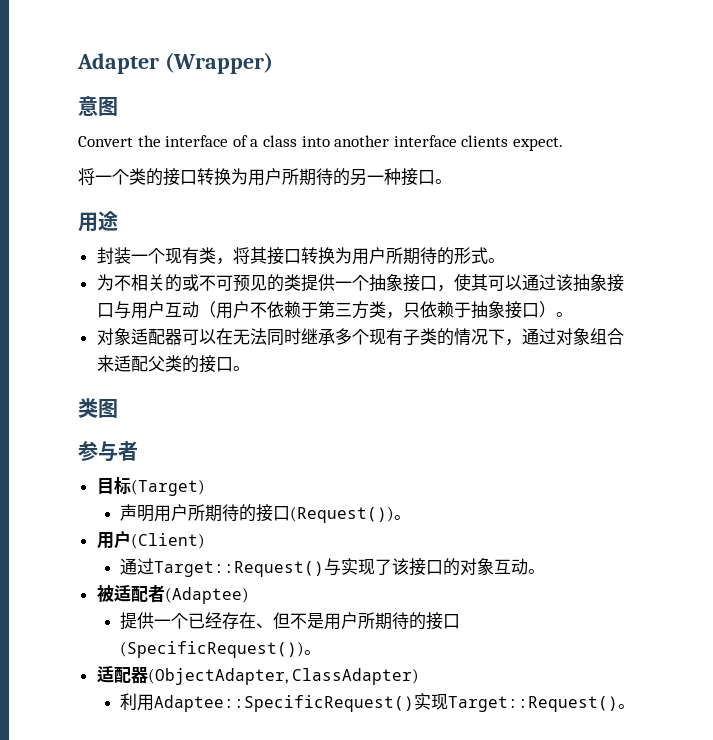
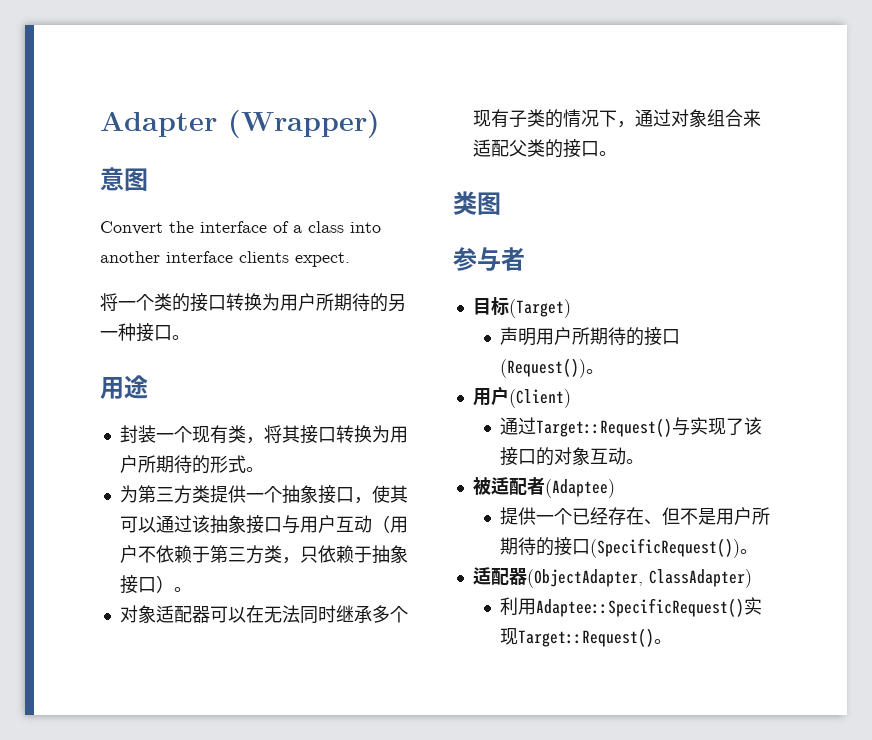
- 为不相关的或不可预见的类提供一个抽象接口，使其可以通过该抽象接口与用户互动（用户不依赖于第三方类，只依赖于抽象接口）。
+ 为第三方类提供一个抽象接口，使其可以通过该抽象接口与用户互动（用户不依赖于第三方类，只依赖于抽象接口）。

